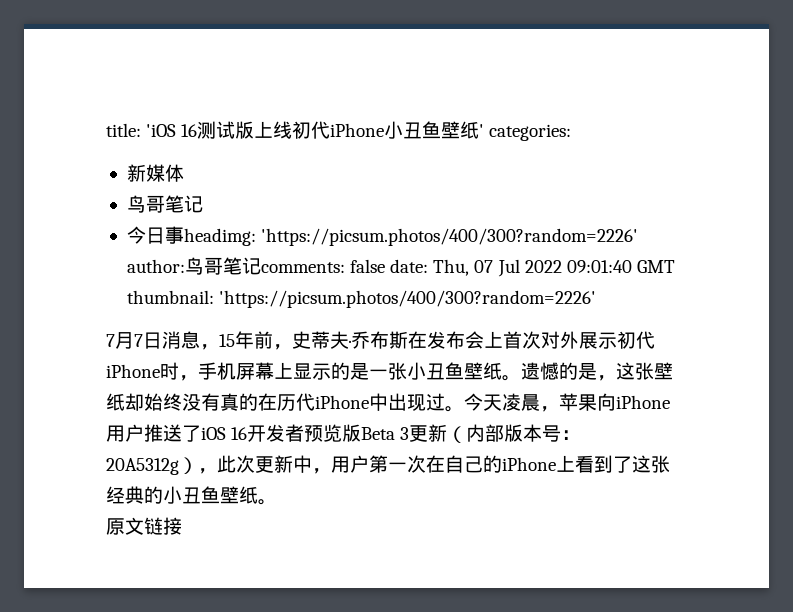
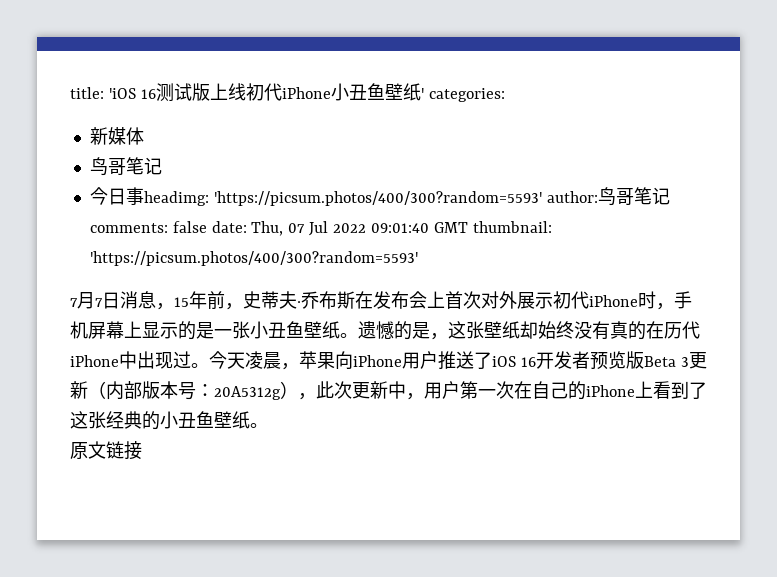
- 今日事headimg: 'https://picsum.photos/400/300?random=2226' author:鸟哥笔记comments: false date: Thu, 07 Jul 2022 09:01:40 GMT thumbnail: 'https://picsum.photos/400/300?random=2226'
+ 今日事headimg: 'https://picsum.photos/400/300?random=5593' author:鸟哥笔记comments: false date: Thu, 07 Jul 2022 09:01:40 GMT thumbnail: 'https://picsum.photos/400/300?random=5593'

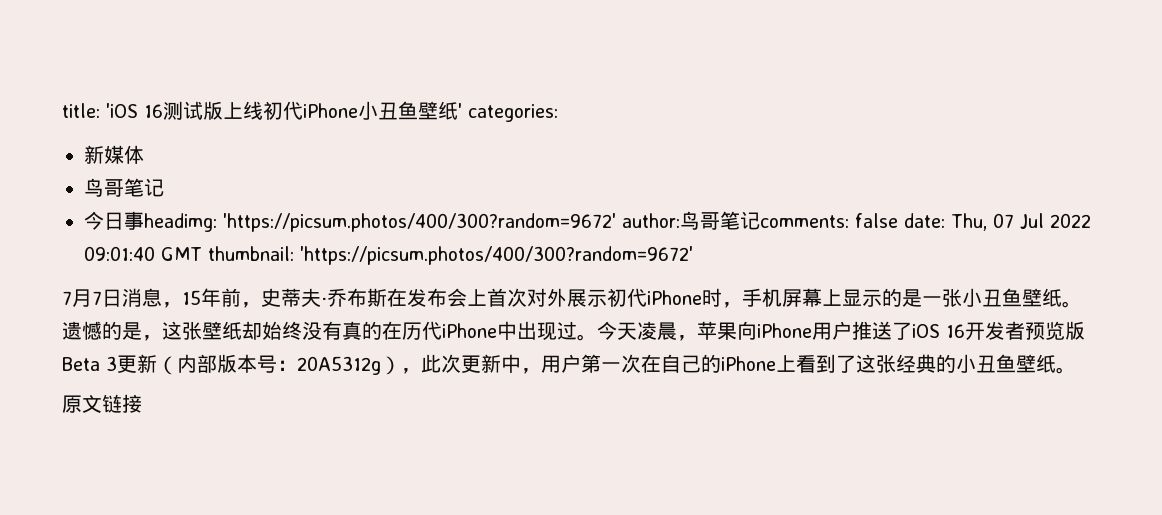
- 今日事headimg: 'https://picsum.photos/400/300?random=5593' author:鸟哥笔记comments: false date: Thu, 07 Jul 2022 09:01:40 GMT thumbnail: 'https://picsum.photos/400/300?random=5593'
+ 今日事headimg: 'https://picsum.photos/400/300?random=9672' author:鸟哥笔记comments: false date: Thu, 07 Jul 2022 09:01:40 GMT thumbnail: 'https://picsum.photos/400/300?random=9672'

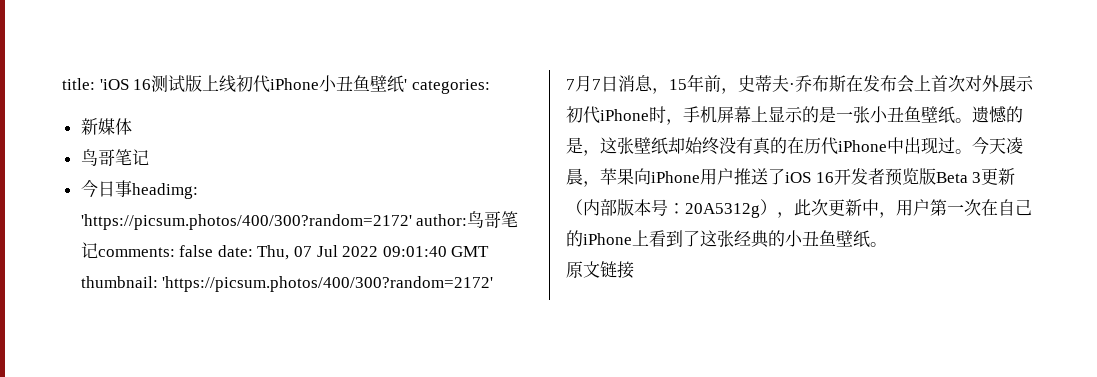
- 今日事headimg: 'https://picsum.photos/400/300?random=9672' author:鸟哥笔记comments: false date: Thu, 07 Jul 2022 09:01:40 GMT thumbnail: 'https://picsum.photos/400/300?random=9672'
+ 今日事headimg: 'https://picsum.photos/400/300?random=2172' author:鸟哥笔记comments: false date: Thu, 07 Jul 2022 09:01:40 GMT thumbnail: 'https://picsum.photos/400/300?random=2172'

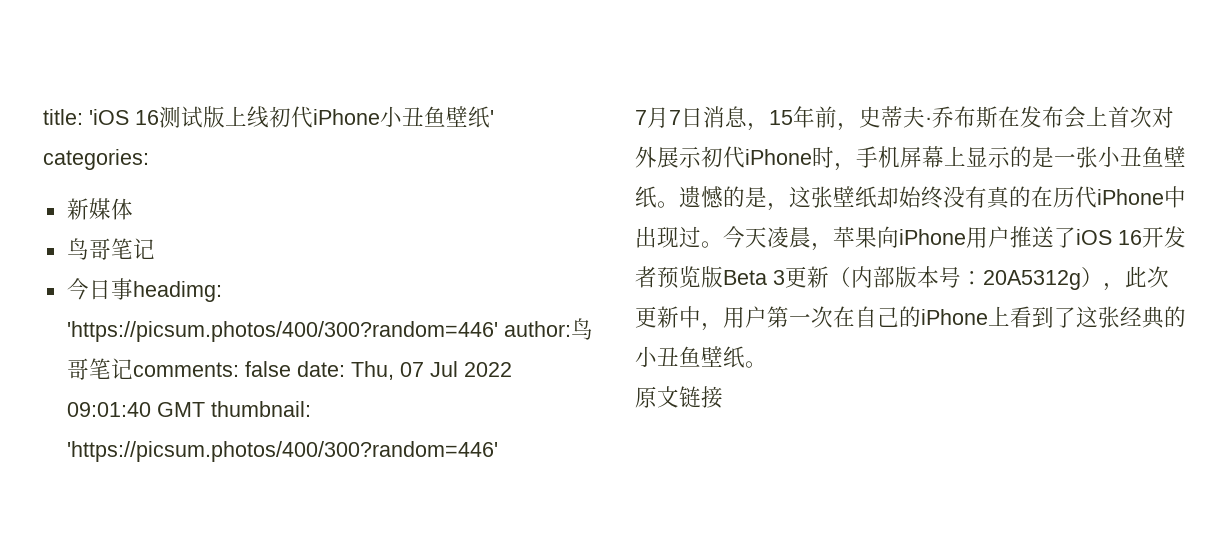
- 今日事headimg: 'https://picsum.photos/400/300?random=2172' author:鸟哥笔记comments: false date: Thu, 07 Jul 2022 09:01:40 GMT thumbnail: 'https://picsum.photos/400/300?random=2172'
+ 今日事headimg: 'https://picsum.photos/400/300?random=446' author:鸟哥笔记comments: false date: Thu, 07 Jul 2022 09:01:40 GMT thumbnail: 'https://picsum.photos/400/300?random=446'

